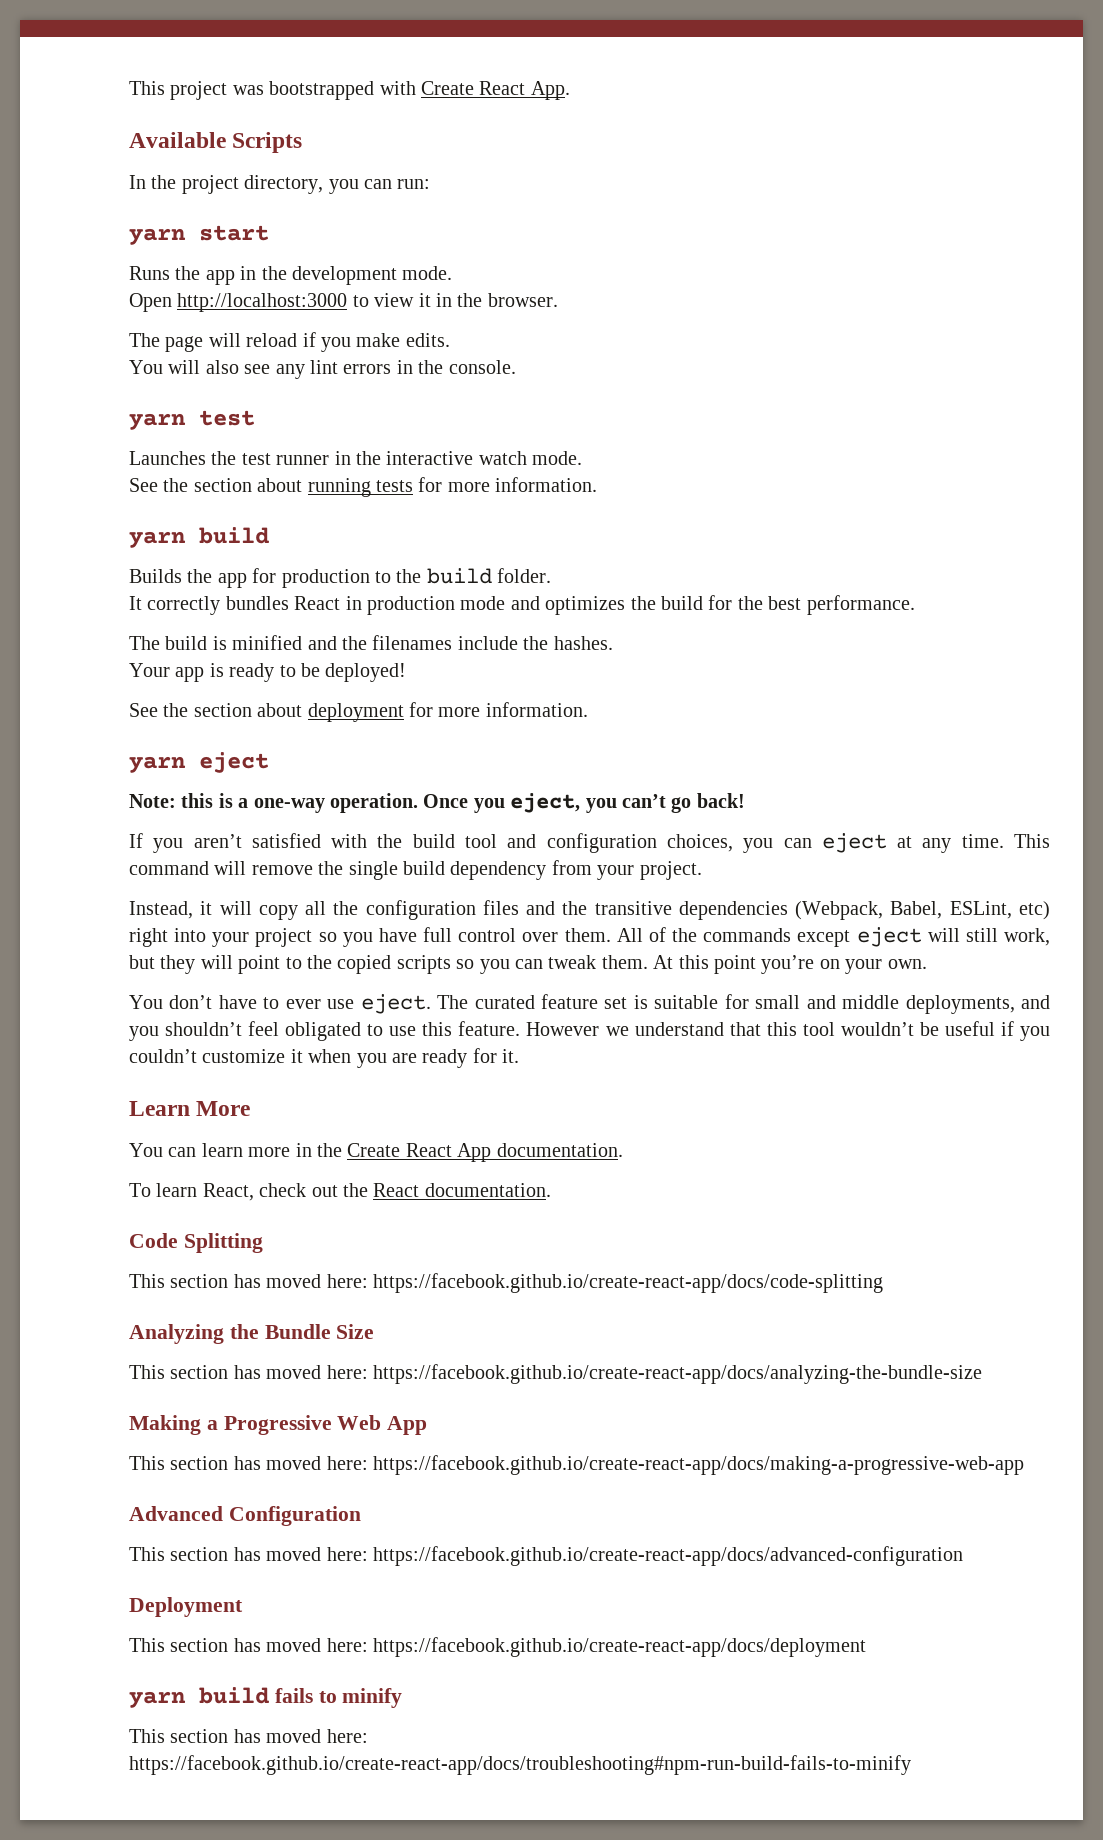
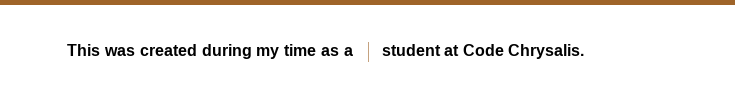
- This project was bootstrapped with Create React App.
- Available Scripts
- In the project directory, you can run:
- yarn start
- Runs the app in the development mode.
- Open http://localhost:3000 to view it in the browser.
- The page will reload if you make edits.
- You will also see any lint errors in the console.
- yarn test
- Launches the test runner in the interactive watch mode.
- See the section about running tests for more information.
- yarn build
- Builds the app for production to the build folder.
- It correctly bundles React in production mode and optimizes the build for the best performance.
- The build is minified and the filenames include the hashes.
- Your app is ready to be deployed!
- See the section about deployment for more information.
- yarn eject
- Note: this is a one-way operation. Once you eject, you can’t go back!
- If you aren’t satisfied with the build tool and configuration choices, you can eject at any time. This command will remove the single build dependency from your project.
- Instead, it will copy all the configuration files and the transitive dependencies (Webpack, Babel, ESLint, etc) right into your project so you have full control over them. All of the commands except eject will still work, but they will point to the copied scripts so you can tweak them. At this point you’re on your own.
- You don’t have to ever use eject. The curated feature set is suitable for small and middle deployments, and you shouldn’t feel obligated to use this feature. However we understand that this tool wouldn’t be useful if you couldn’t customize it when you are ready for it.
- Learn More
- You can learn more in the Create React App documentation.
- To learn React, check out the React documentation.
- Code Splitting
- This section has moved here: https://facebook.github.io/create-react-app/docs/code-splitting
- Analyzing the Bundle Size
- This section has moved here: https://facebook.github.io/create-react-app/docs/analyzing-the-bundle-size
- Making a Progressive Web App
- This section has moved here: https://facebook.github.io/create-react-app/docs/making-a-progressive-web-app
- Advanced Configuration
- This section has moved here: https://facebook.github.io/create-react-app/docs/advanced-configuration
- Deployment
- This section has moved here: https://facebook.github.io/create-react-app/docs/deployment
- yarn build fails to minify
- This section has moved here: https://facebook.github.io/create-react-app/docs/troubleshooting#npm-run-build-fails-to-minify
+ This was created during my time as a student at Code Chrysalis.

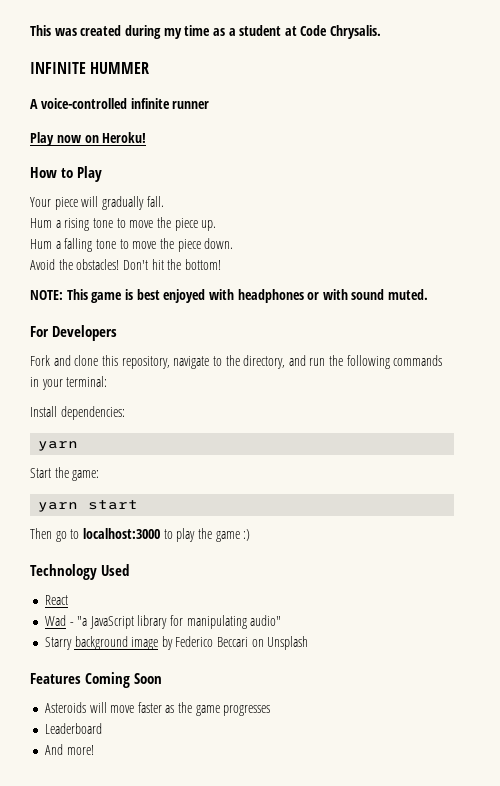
+ INFINITE HUMMER
+ A voice-controlled infinite runner
+ Play now on Heroku!
+ How to Play
+ Your piece will gradually fall.
+ Hum a rising tone to move the piece up.
+ Hum a falling tone to move the piece down.
+ Avoid the obstacles! Don't hit the bottom!
+ NOTE: This game is best enjoyed with headphones or with sound muted.
+ For Developers
+ Fork and clone this repository, navigate to the directory, and run the following commands in your terminal:
+ Install dependencies:
+ yarn
+ Start the game:
+ yarn start
+ Then go to localhost:3000 to play the game :)
+ Technology Used
+ React
+ Wad - "a JavaScript library for manipulating audio"
+ Starry background image by Federico Beccari on Unsplash
+ Features Coming Soon
+ Asteroids will move faster as the game progresses
+ Leaderboard
+ And more!

